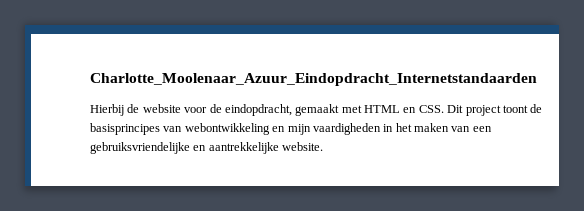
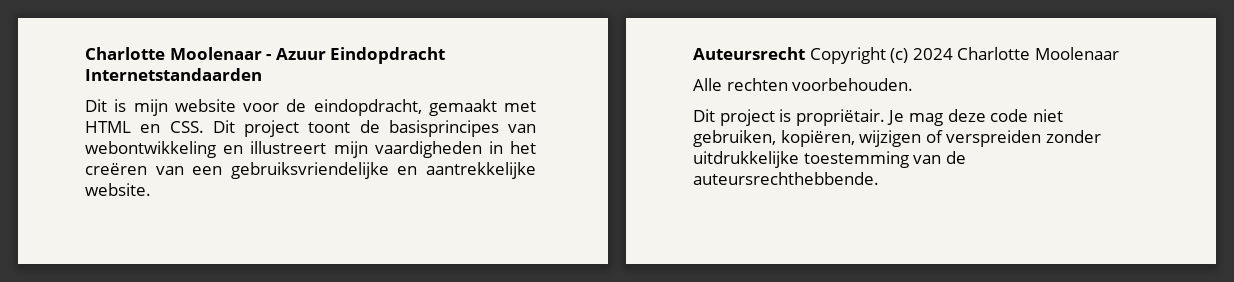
- Charlotte_Moolenaar_Azuur_Eindopdracht_Internetstandaarden
- Hierbij de website voor de eindopdracht, gemaakt met HTML en CSS. Dit project toont de basisprincipes van webontwikkeling en mijn vaardigheden in het maken van een gebruiksvriendelijke en aantrekkelijke website.
+ Charlotte Moolenaar - Azuur Eindopdracht Internetstandaarden
+ Dit is mijn website voor de eindopdracht, gemaakt met HTML en CSS. Dit project toont de basisprincipes van webontwikkeling en illustreert mijn vaardigheden in het creëren van een gebruiksvriendelijke en aantrekkelijke website.
+ Auteursrecht Copyright (c) 2024 Charlotte Moolenaar
+ Alle rechten voorbehouden.
+ Dit project is propriëtair. Je mag deze code niet gebruiken, kopiëren, wijzigen of verspreiden zonder uitdrukkelijke toestemming van de auteursrechthebbende.

